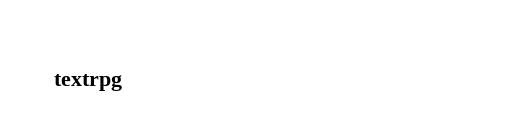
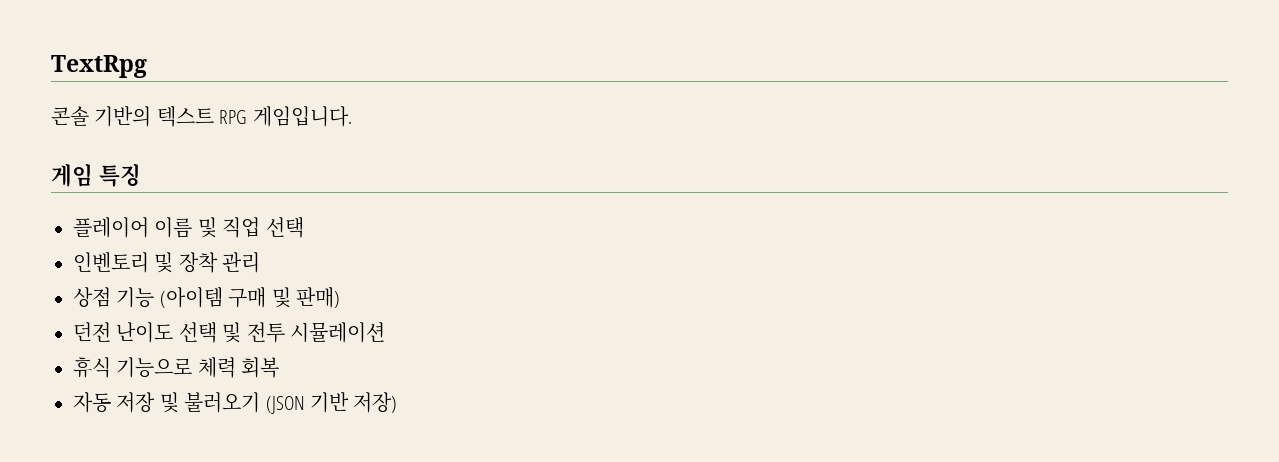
- textrpg
+ TextRpg
+ 콘솔 기반의 텍스트 RPG 게임입니다.
+ 게임 특징
+ 플레이어 이름 및 직업 선택
+ 인벤토리 및 장착 관리
+ 상점 기능 (아이템 구매 및 판매)
+ 던전 난이도 선택 및 전투 시뮬레이션
+ 휴식 기능으로 체력 회복
+ 자동 저장 및 불러오기 (JSON 기반 저장)

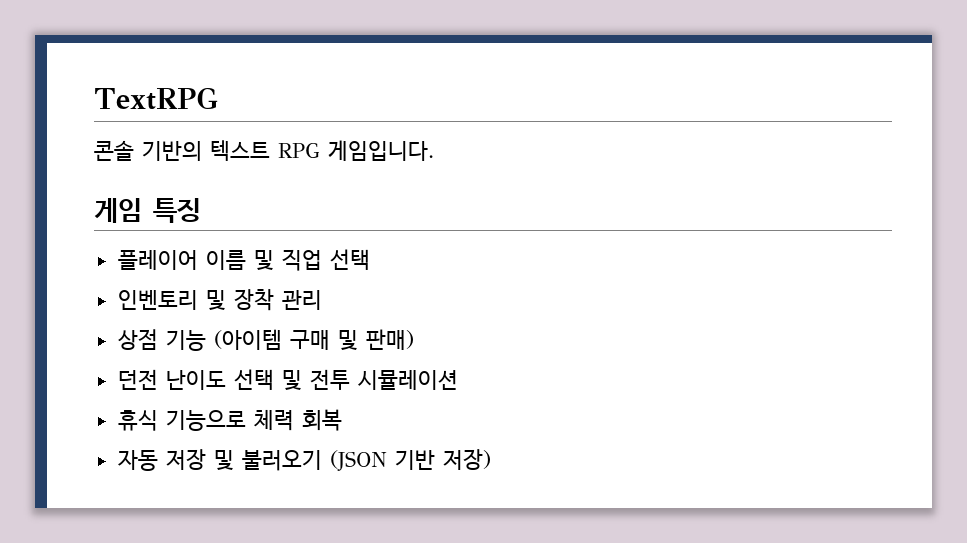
- TextRpg
+ TextRPG

